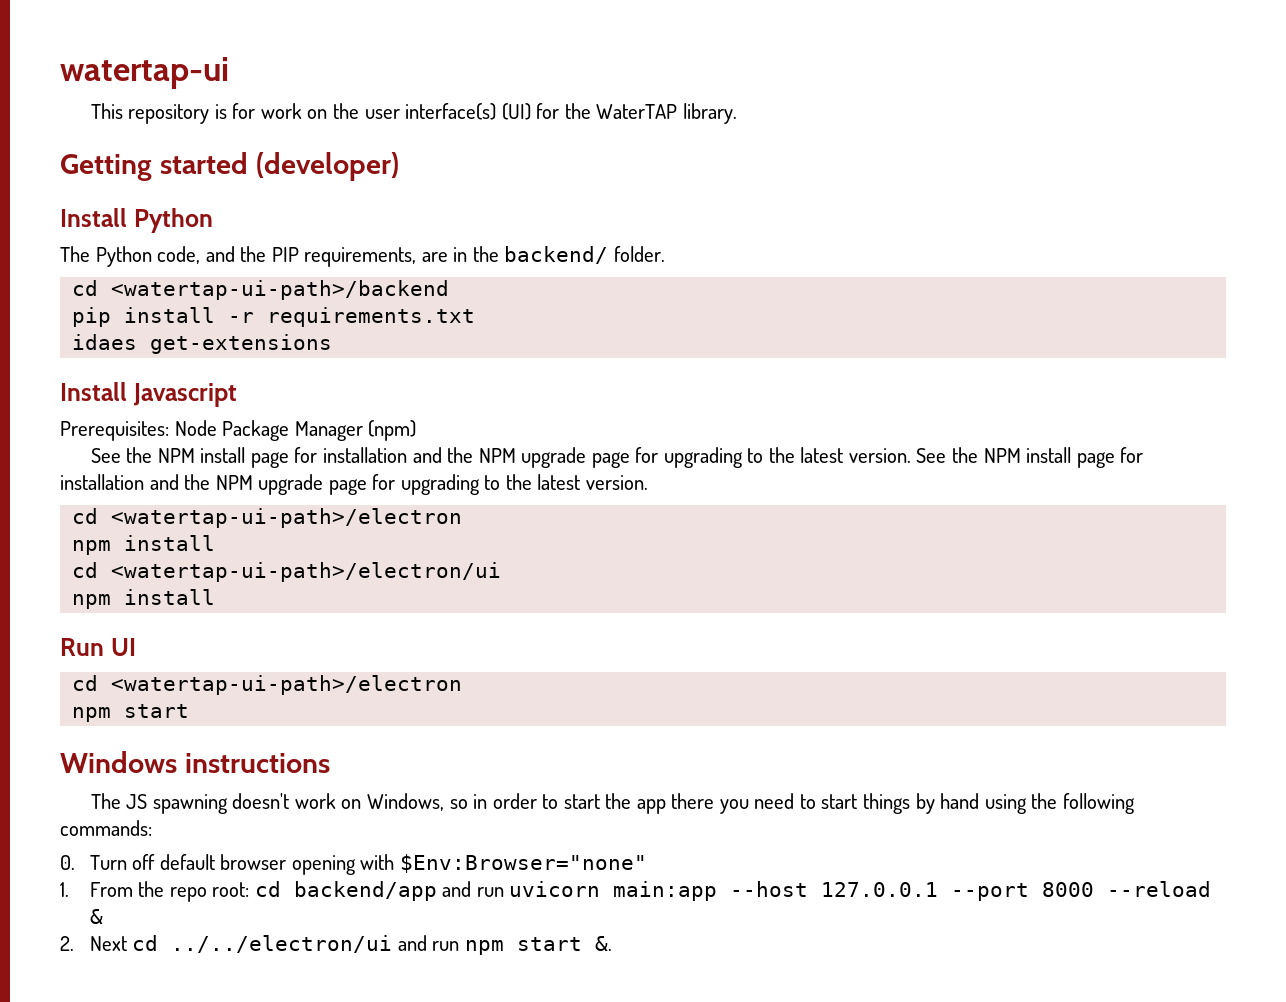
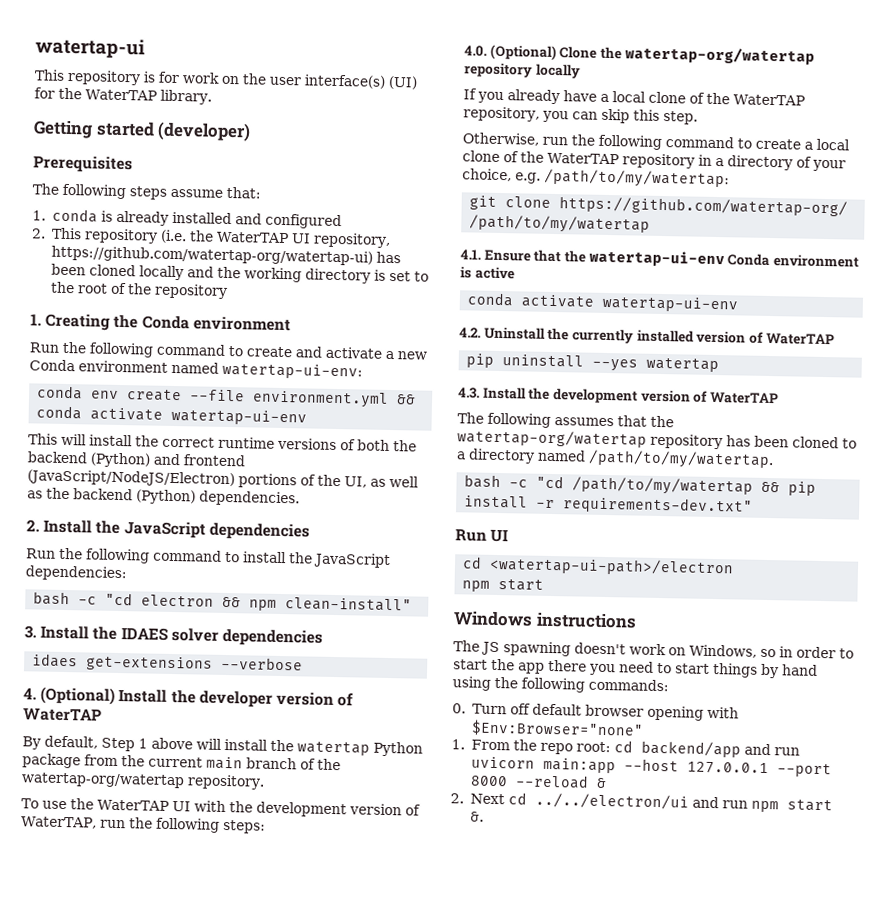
- Install Python
- The Python code, and the PIP requirements, are in the backend/ folder.
- cd <watertap-ui-path>/backend
- pip install -r requirements.txt
- idaes get-extensions
- Install Javascript
- Prerequisites: Node Package Manager (npm)
- See the NPM install page for installation and the NPM upgrade page for upgrading to the latest version. See the NPM install page for installation and the NPM upgrade page for upgrading to the latest version.
- cd <watertap-ui-path>/electron
- npm install
- cd <watertap-ui-path>/electron/ui
- npm install
+ Prerequisites
+ The following steps assume that:
+ 1. conda is already installed and configured
+ 2. This repository (i.e. the WaterTAP UI repository, https://github.com/watertap-org/watertap-ui) has been cloned locally and the working directory is set to the root of the repository
+ 1. Creating the Conda environment
+ Run the following command to create and activate a new Conda environment named watertap-ui-env:
+ conda env create --file environment.yml && conda activate watertap-ui-env
+ This will install the correct runtime versions of both the backend (Python) and frontend (JavaScript/NodeJS/Electron) portions of the UI, as well as the backend (Python) dependencies.
+ 2. Install the JavaScript dependencies
+ Run the following command to install the JavaScript dependencies:
+ bash -c "cd electron && npm clean-install"
+ 3. Install the IDAES solver dependencies
+ idaes get-extensions --verbose
+ 4. (Optional) Install the developer version of WaterTAP
+ By default, Step 1 above will install the watertap Python package from the current main branch of the watertap-org/watertap repository.
+ To use the WaterTAP UI with the development version of WaterTAP, run the following steps:
+ 4.0. (Optional) Clone the watertap-org/watertap repository locally
+ If you already have a local clone of the WaterTAP repository, you can skip this step.
+ Otherwise, run the following command to create a local clone of the WaterTAP repository in a directory of your choice, e.g. /path/to/my/watertap:
+ git clone https://github.com/watertap-org/ /path/to/my/watertap
+ 4.1. Ensure that the watertap-ui-env Conda environment is active
+ conda activate watertap-ui-env
+ 4.2. Uninstall the currently installed version of WaterTAP
+ pip uninstall --yes watertap
+ 4.3. Install the development version of WaterTAP
+ The following assumes that the watertap-org/watertap repository has been cloned to a directory named /path/to/my/watertap.
+ bash -c "cd /path/to/my/watertap && pip install -r requirements-dev.txt"

